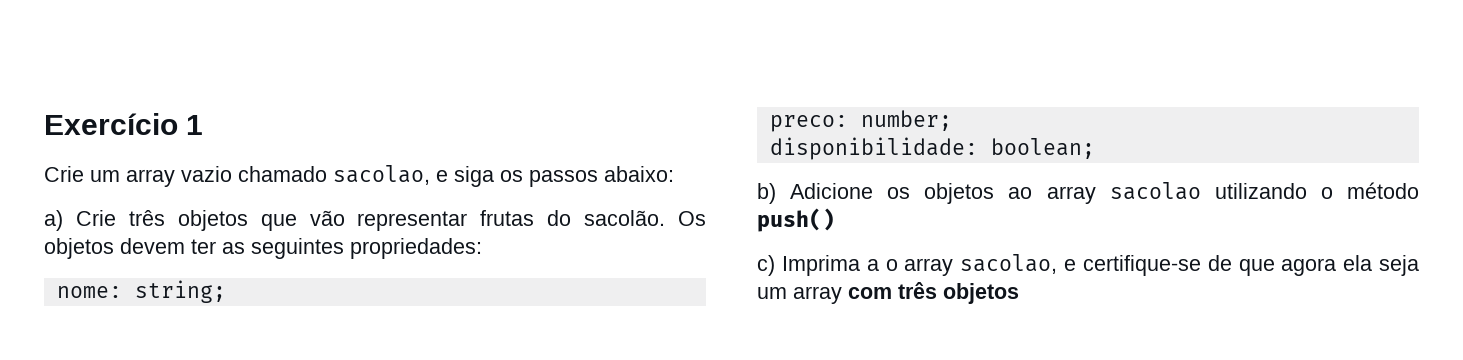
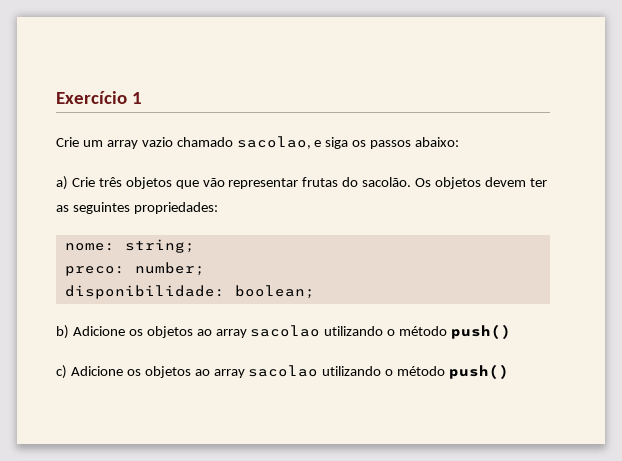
- c) Imprima a o array sacolao, e certifique-se de que agora ela seja um array com três objetos
+ c) Adicione os objetos ao array sacolao utilizando o método push()

